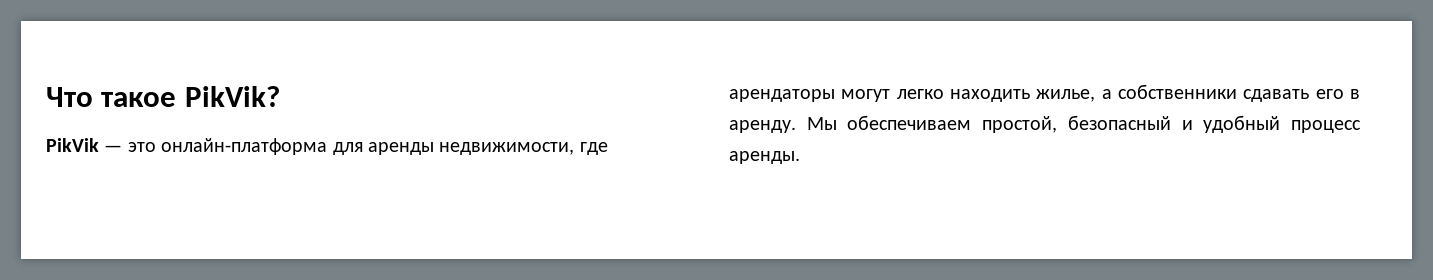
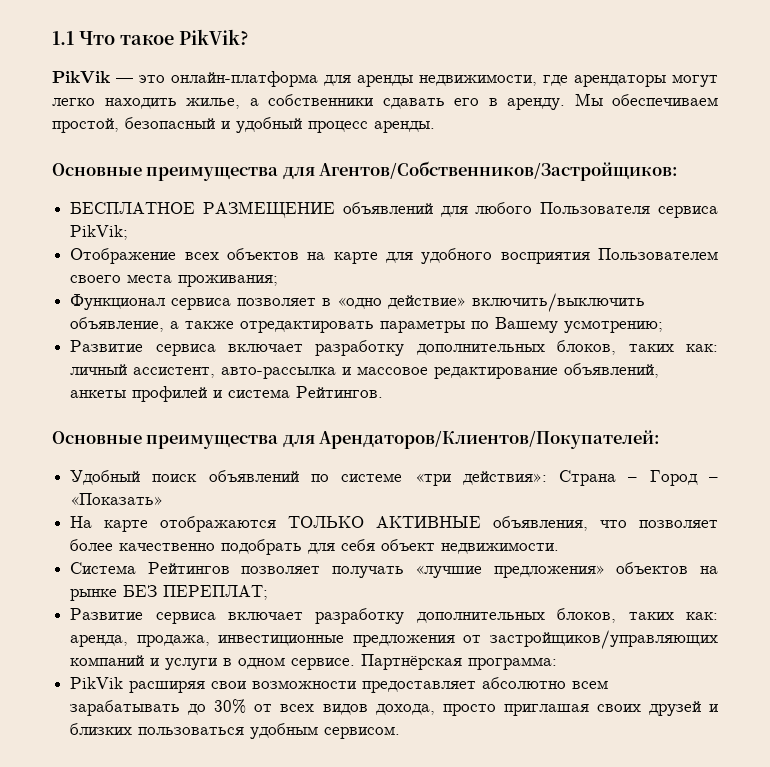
- Что такое PikVik?
+ 1.1 Что такое PikVik?
+ Основные преимущества для Агентов/Собственников/Застройщиков:
+ БЕСПЛАТНОЕ РАЗМЕЩЕНИЕ объявлений для любого Пользователя сервиса PikVik;
+ Отображение всех объектов на карте для удобного восприятия Пользователем своего места проживания;
+ Функционал сервиса позволяет в «одно действие» включить/выключить объявление, а также отредактировать параметры по Вашему усмотрению;
+ Развитие сервиса включает разработку дополнительных блоков, таких как: личный ассистент, авто-рассылка и массовое редактирование объявлений, анкеты профилей и система Рейтингов.
+ Основные преимущества для Арендаторов/Клиентов/Покупателей:
+ Удобный поиск объявлений по системе «три действия»: Страна – Город – «Показать»
+ На карте отображаются ТОЛЬКО АКТИВНЫЕ объявления, что позволяет более качественно подобрать для себя объект недвижимости.
+ Система Рейтингов позволяет получать «лучшие предложения» объектов на рынке БЕЗ ПЕРЕПЛАТ;
+ Развитие сервиса включает разработку дополнительных блоков, таких как: аренда, продажа, инвестиционные предложения от застройщиков/управляющих компаний и услуги в одном сервисе. Партнёрская программа:
+ PikVik расширяя свои возможности предоставляет абсолютно всем зарабатывать до 30% от всех видов дохода, просто приглашая своих друзей и близких пользоваться удобным сервисом.

